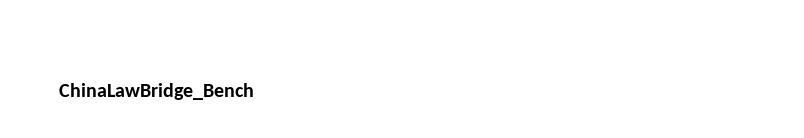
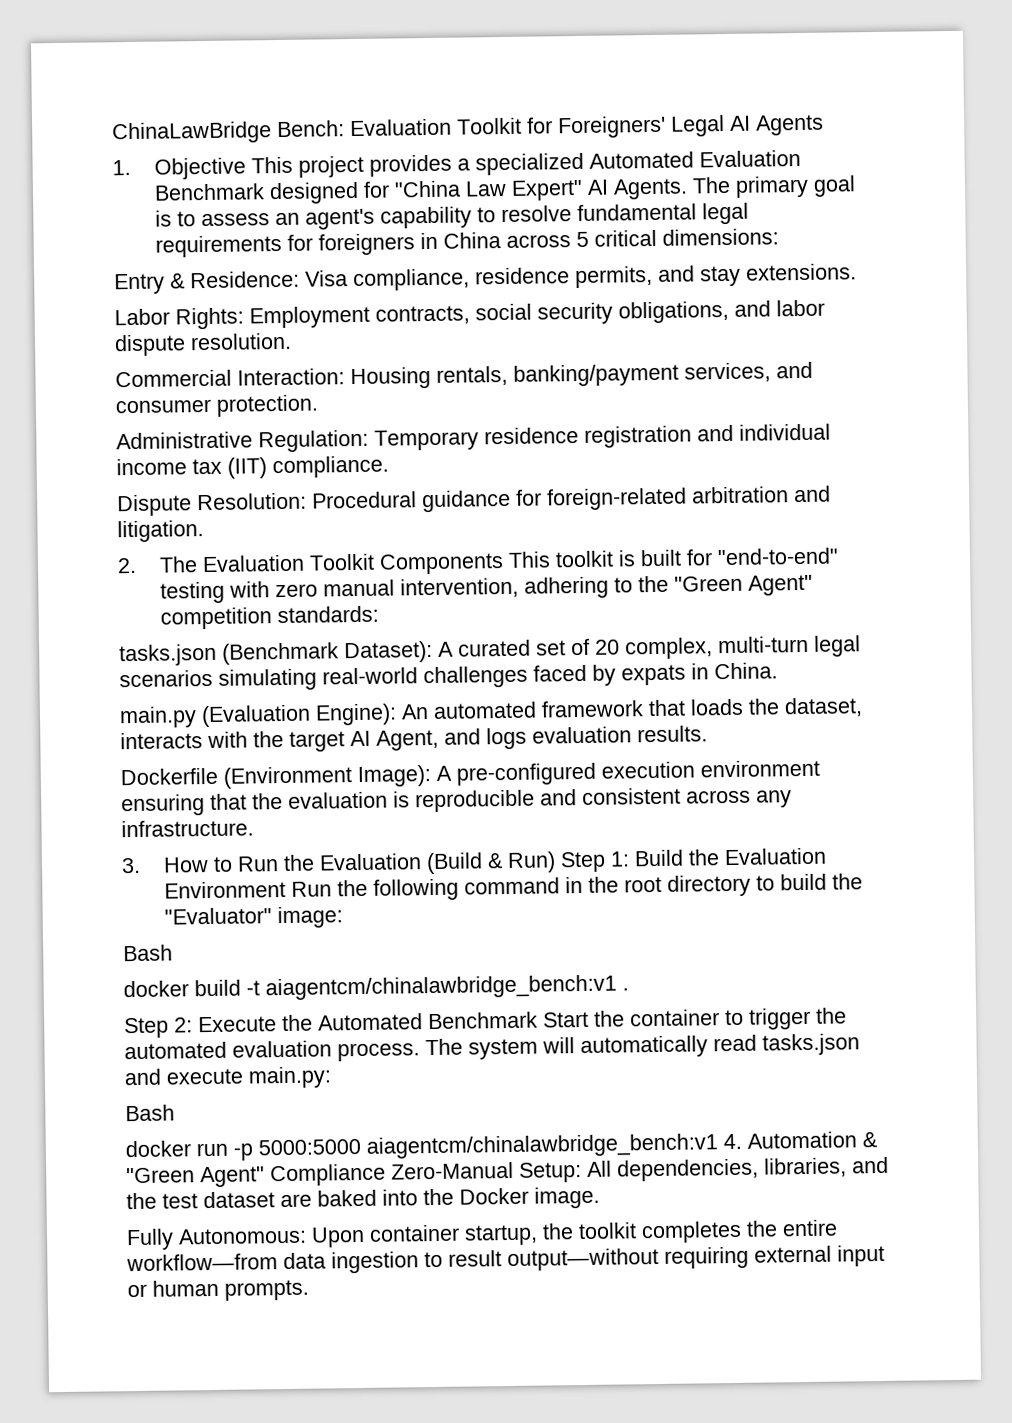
- ChinaLawBridge_Bench
+ ChinaLawBridge Bench: Evaluation Toolkit for Foreigners' Legal AI Agents
+ 1. Objective This project provides a specialized Automated Evaluation Benchmark designed for "China Law Expert" AI Agents. The primary goal is to assess an agent's capability to resolve fundamental legal requirements for foreigners in China across 5 critical dimensions:
+ Entry & Residence: Visa compliance, residence permits, and stay extensions.
+ Labor Rights: Employment contracts, social security obligations, and labor dispute resolution.
+ Commercial Interaction: Housing rentals, banking/payment services, and consumer protection.
+ Administrative Regulation: Temporary residence registration and individual income tax (IIT) compliance.
+ Dispute Resolution: Procedural guidance for foreign-related arbitration and litigation.
+ 2. The Evaluation Toolkit Components This toolkit is built for "end-to-end" testing with zero manual intervention, adhering to the "Green Agent" competition standards:
+ tasks.json (Benchmark Dataset): A curated set of 20 complex, multi-turn legal scenarios simulating real-world challenges faced by expats in China.
+ main.py (Evaluation Engine): An automated framework that loads the dataset, interacts with the target AI Agent, and logs evaluation results.
+ Dockerfile (Environment Image): A pre-configured execution environment ensuring that the evaluation is reproducible and consistent across any infrastructure.
+ 3. How to Run the Evaluation (Build & Run) Step 1: Build the Evaluation Environment Run the following command in the root directory to build the "Evaluator" image:
+ Bash
+ docker build -t aiagentcm/chinalawbridge_bench:v1 .
+ Step 2: Execute the Automated Benchmark Start the container to trigger the automated evaluation process. The system will automatically read tasks.json and execute main.py:
+ Bash
+ docker run -p 5000:5000 aiagentcm/chinalawbridge_bench:v1 4. Automation & "Green Agent" Compliance Zero-Manual Setup: All dependencies, libraries, and the test dataset are baked into the Docker image.
+ Fully Autonomous: Upon container startup, the toolkit completes the entire workflow—from data ingestion to result output—without requiring external input or human prompts.

